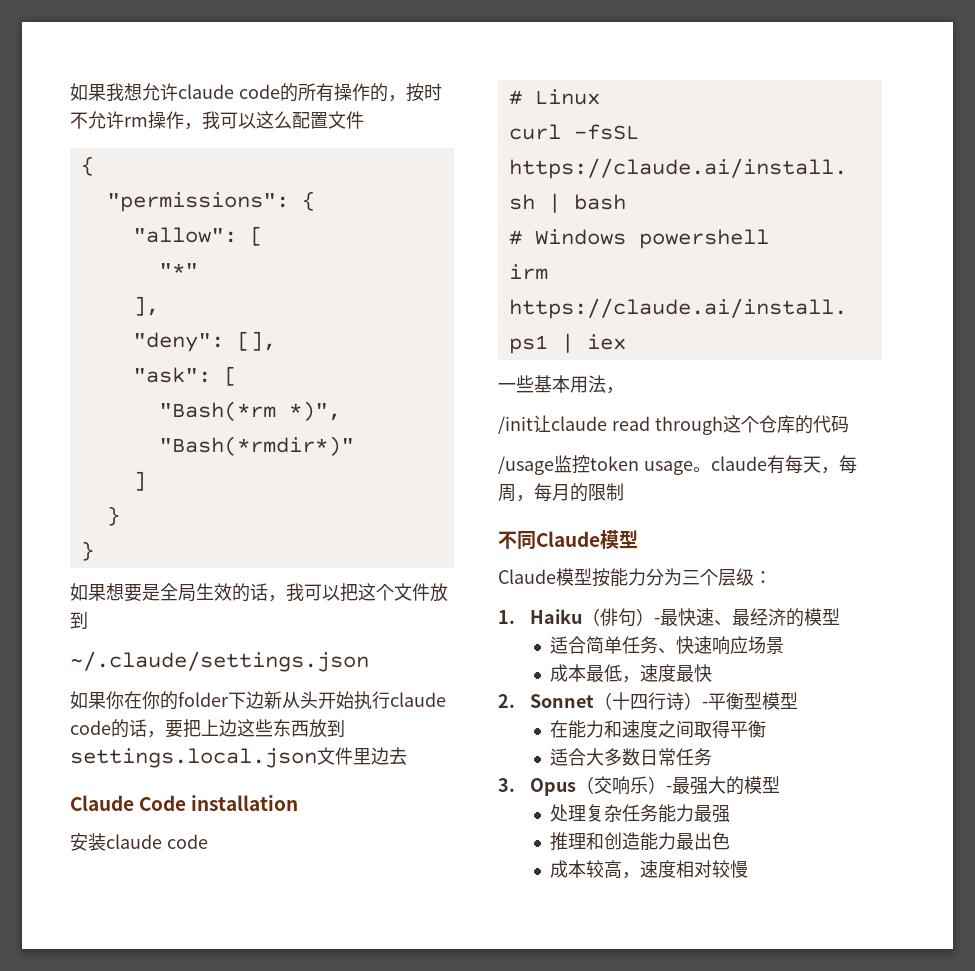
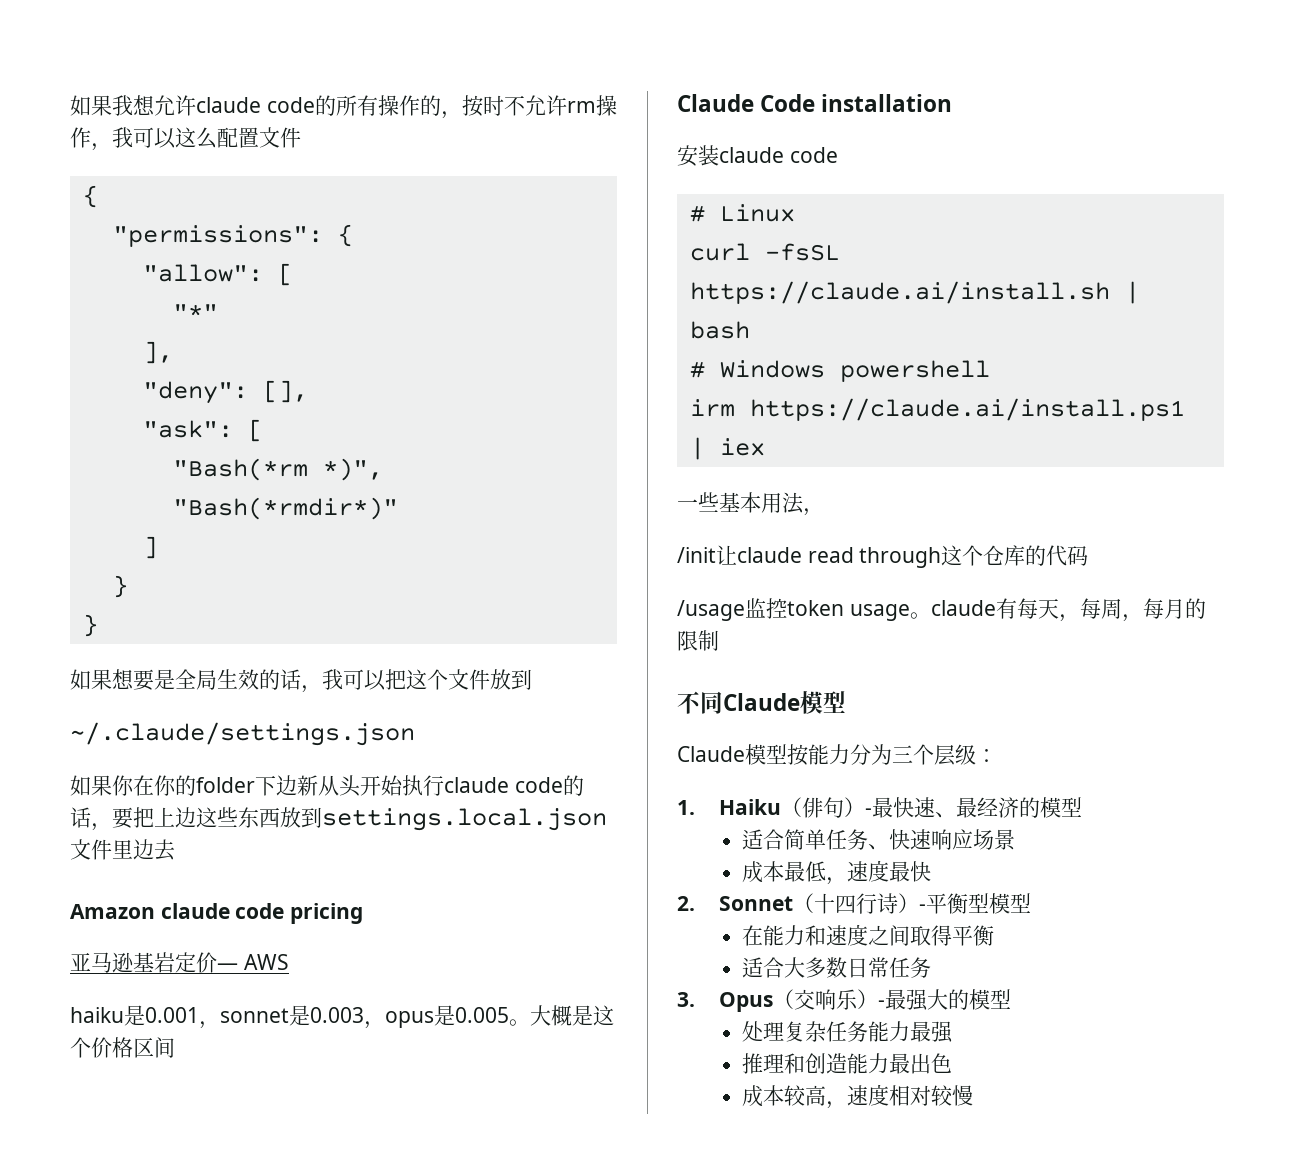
+ Amazon claude code pricing
+ 亚马逊基岩定价— AWS
+ haiku是0.001，sonnet是0.003，opus是0.005。大概是这个价格区间

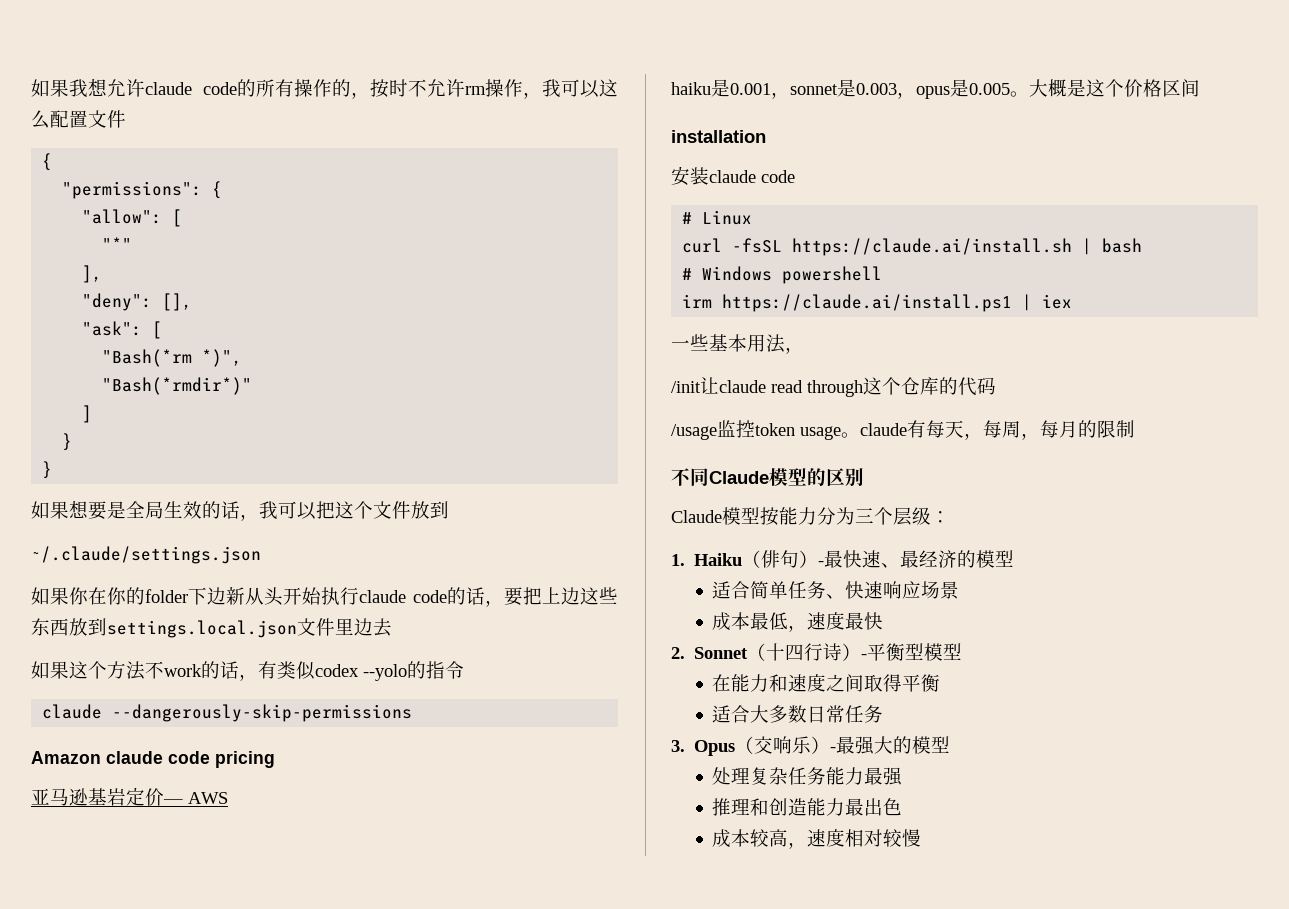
+ 如果这个方法不work的话，有类似codex --yolo的指令
+ claude --dangerously-skip-permissions
- Claude Code installation
+ installation
- 不同Claude模型
+ 不同Claude模型的区别

